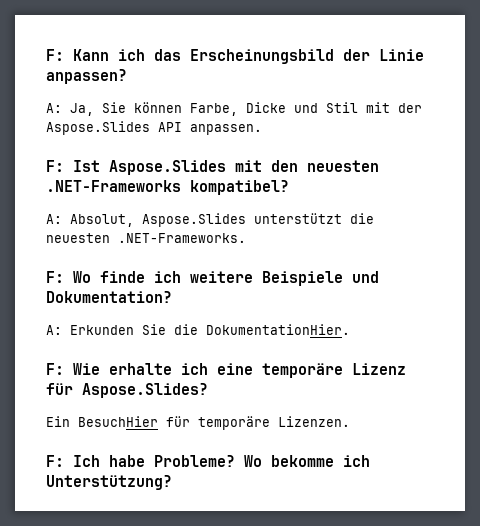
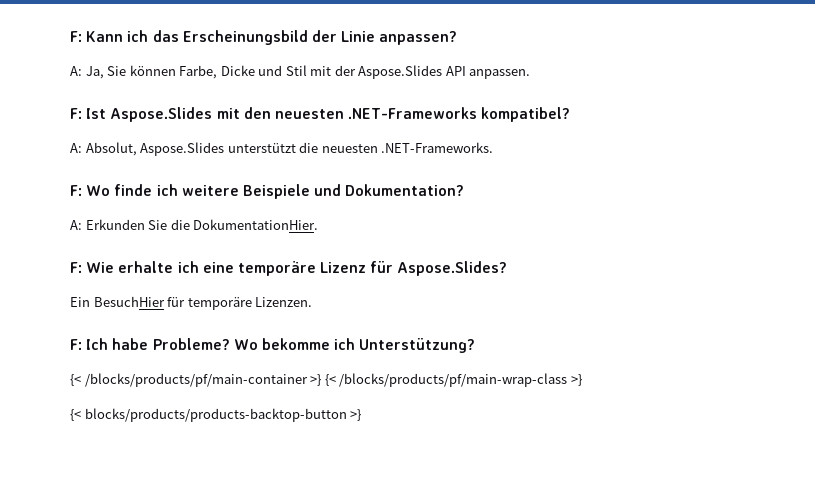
+ {< /blocks/products/pf/main-container >} {< /blocks/products/pf/main-wrap-class >}
+ {< blocks/products/products-backtop-button >}

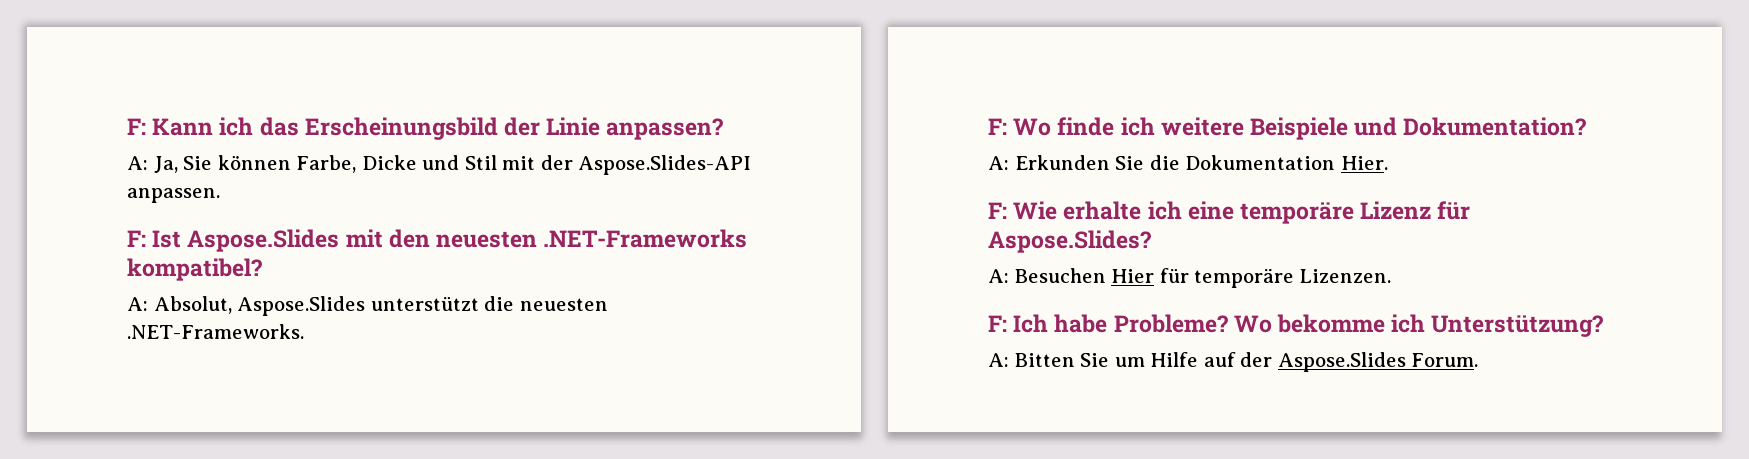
- A: Ja, Sie können Farbe, Dicke und Stil mit der Aspose.Slides API anpassen.
+ A: Ja, Sie können Farbe, Dicke und Stil mit der Aspose.Slides-API anpassen.
- A: Erkunden Sie die DokumentationHier.
+ A: Erkunden Sie die Dokumentation Hier.
- Ein BesuchHier für temporäre Lizenzen.
+ A: Besuchen Hier für temporäre Lizenzen.
- {< /blocks/products/pf/main-container >} {< /blocks/products/pf/main-wrap-class >}
- {< blocks/products/products-backtop-button >}
+ A: Bitten Sie um Hilfe auf der Aspose.Slides Forum.

